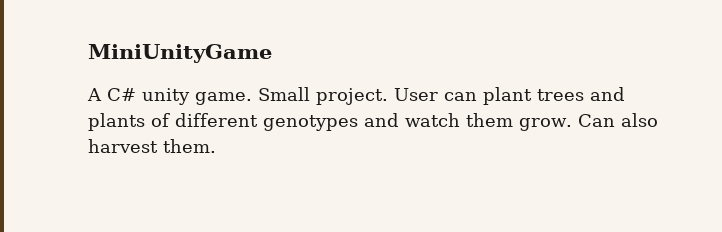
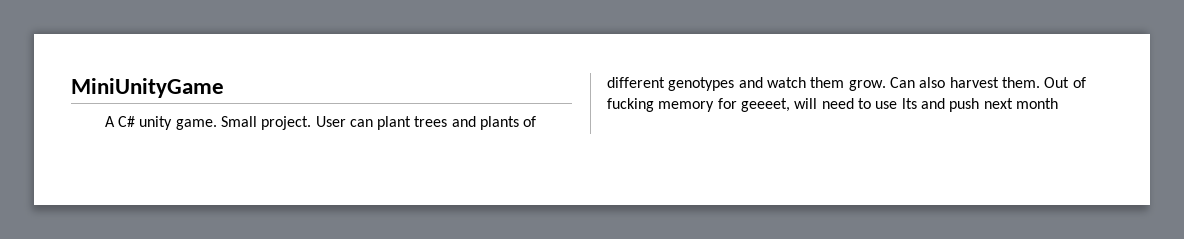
+ Out of fucking memory for geeeet, will need to use lts and push next month

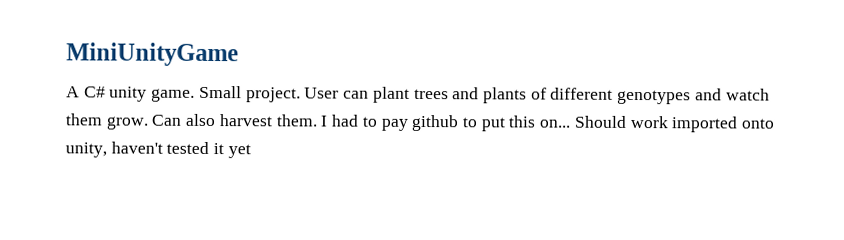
- Out of fucking memory for geeeet, will need to use lts and push next month
+ I had to pay github to put this on... Should work imported onto unity, haven't tested it yet

